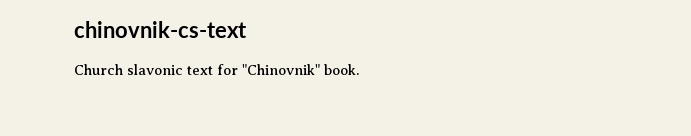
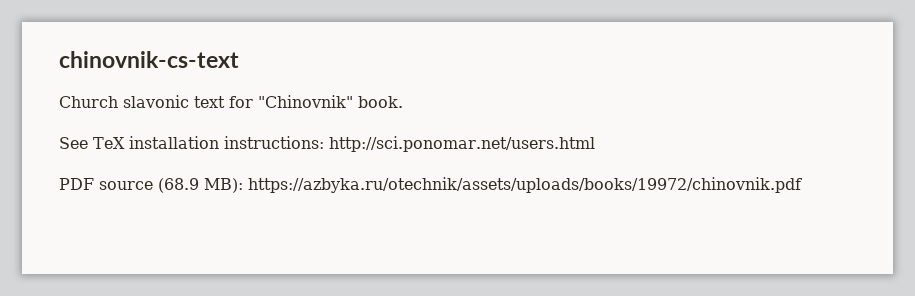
+ See TeX installation instructions: http://sci.ponomar.net/users.html
+ PDF source (68.9 MB): https://azbyka.ru/otechnik/assets/uploads/books/19972/chinovnik.pdf

